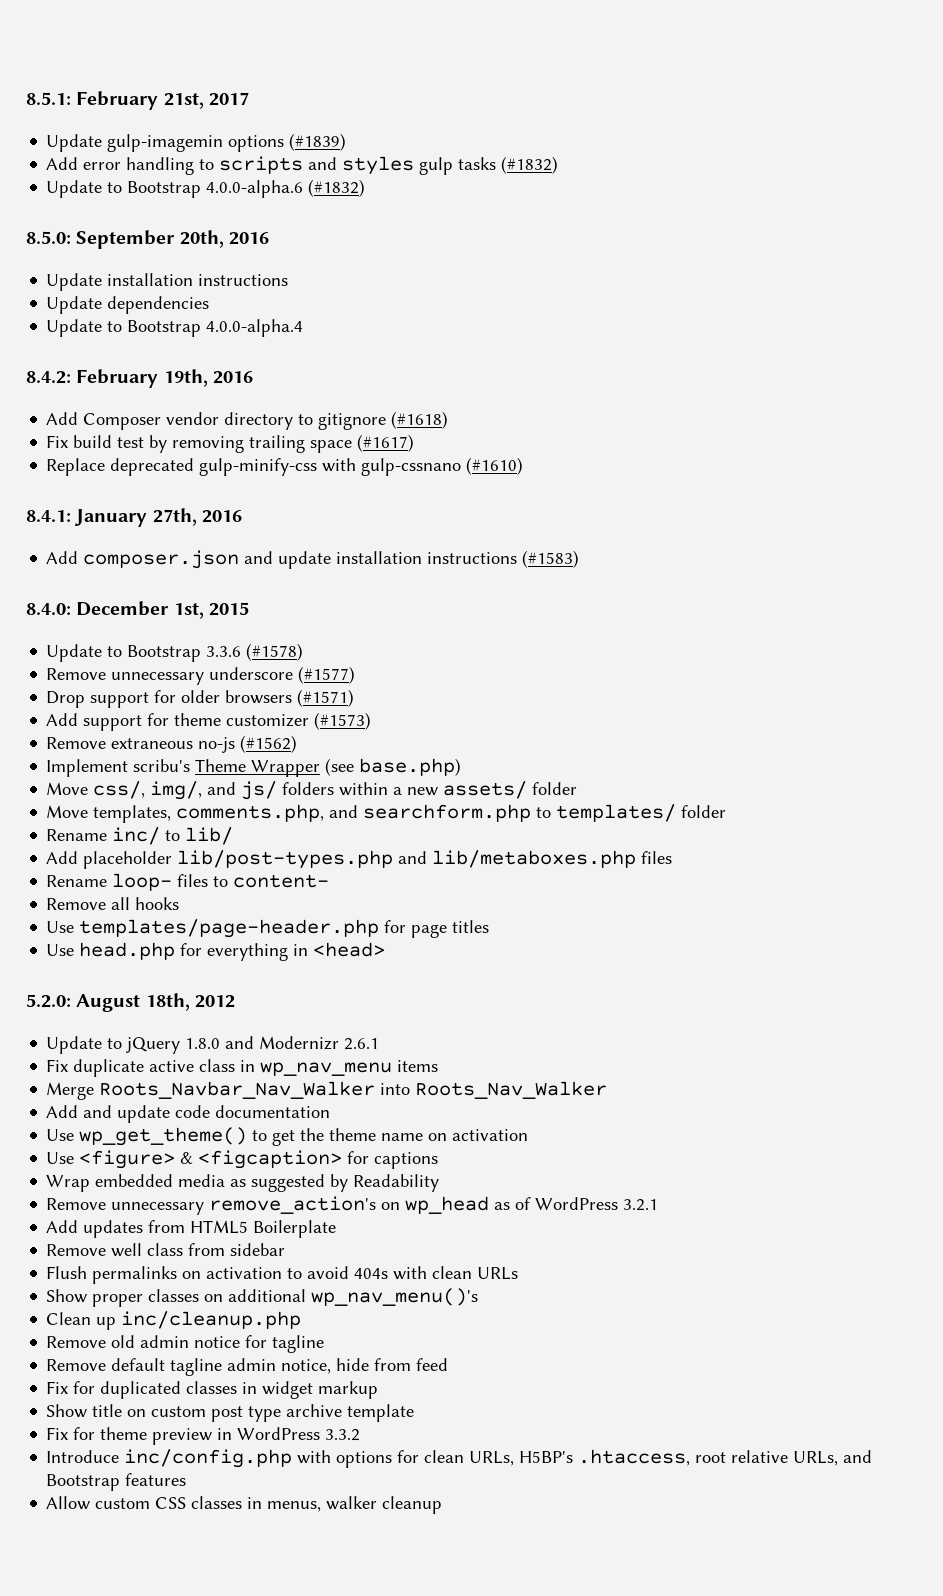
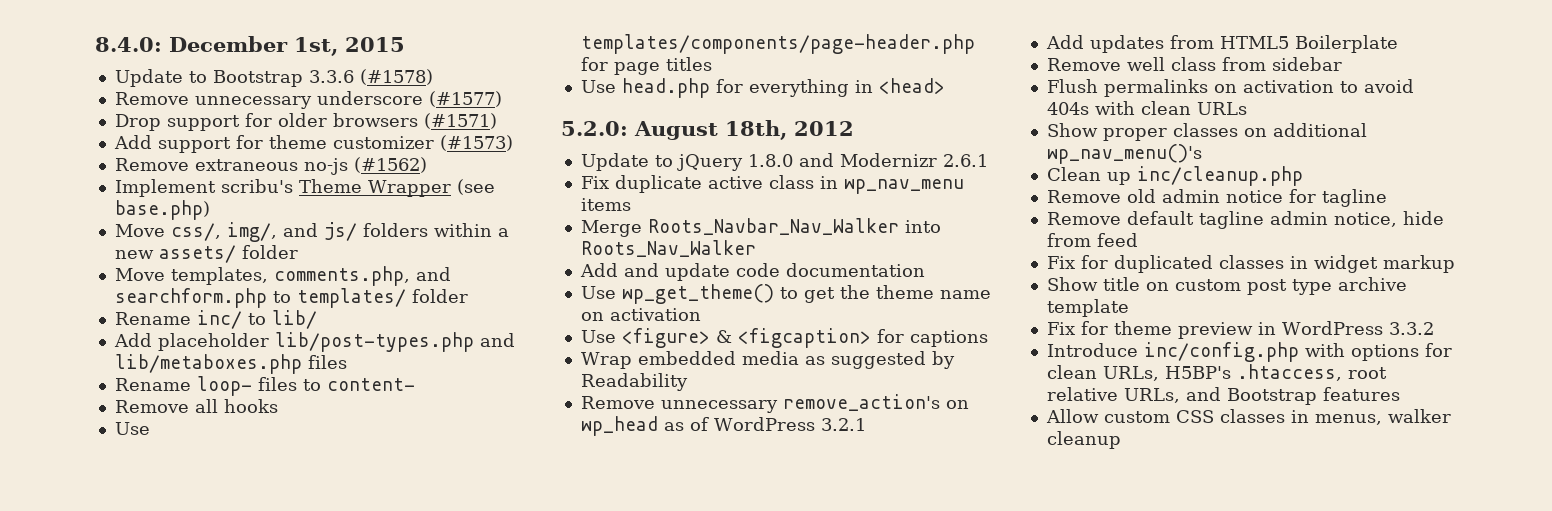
- 8.5.1: February 21st, 2017
- Update gulp-imagemin options (#1839)
- Add error handling to scripts and styles gulp tasks (#1832)
- Update to Bootstrap 4.0.0-alpha.6 (#1832)
- 8.5.0: September 20th, 2016
- Update installation instructions
- Update dependencies
- Update to Bootstrap 4.0.0-alpha.4
- 8.4.2: February 19th, 2016
- Add Composer vendor directory to gitignore (#1618)
- Fix build test by removing trailing space (#1617)
- Replace deprecated gulp-minify-css with gulp-cssnano (#1610)
- 8.4.1: January 27th, 2016
- Add composer.json and update installation instructions (#1583)
- Use templates/page-header.php for page titles
+ Use templates/components/page-header.php for page titles

